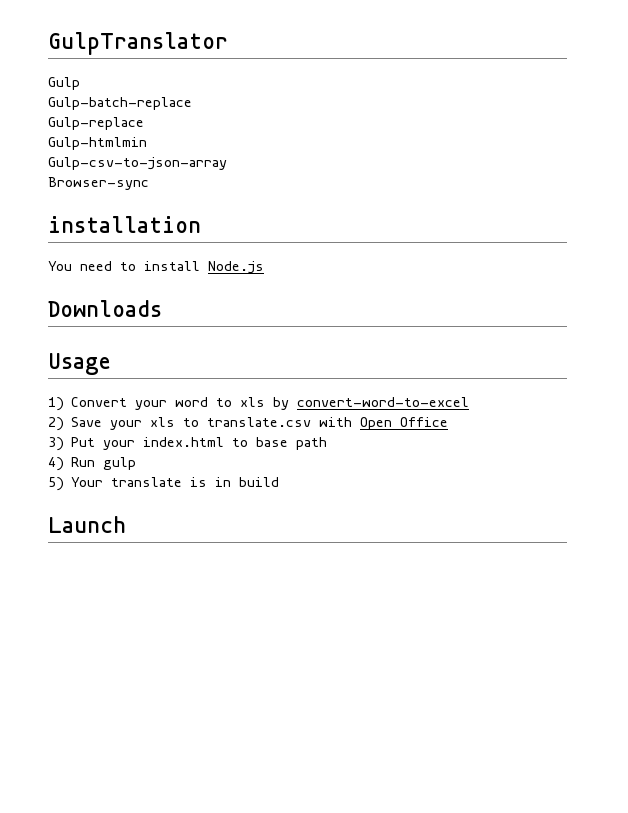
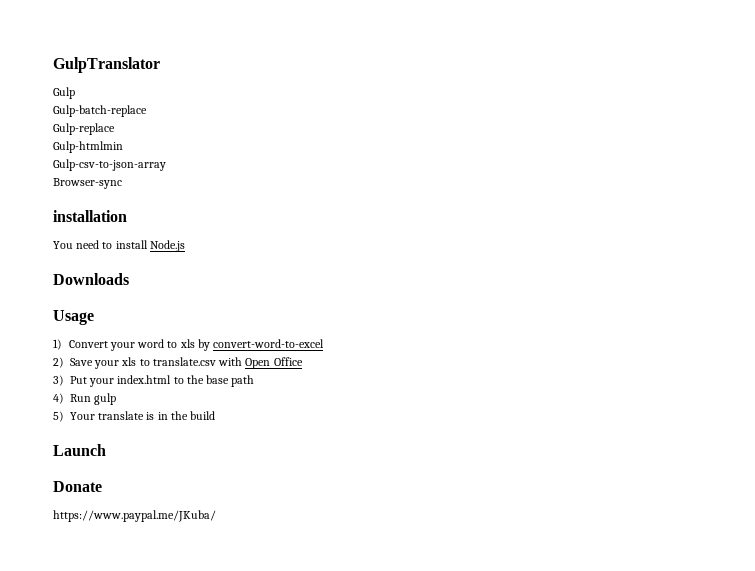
- 3) Put your index.html to base path
+ 3) Put your index.html to the base path
- 5) Your translate is in build
+ 5) Your translate is in the build
+ Donate
+ https://www.paypal.me/JKuba/

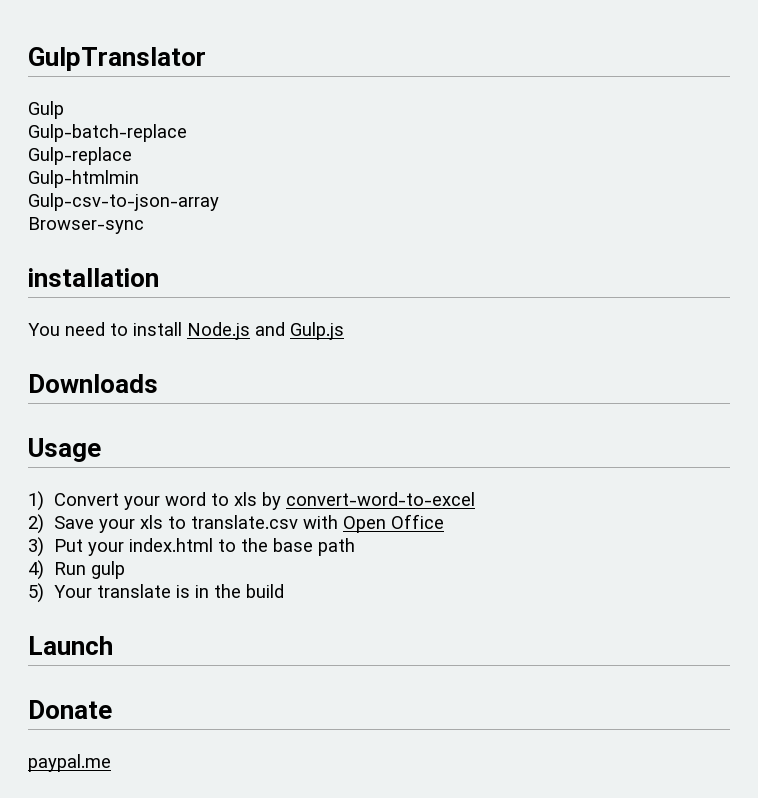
- You need to install Node.js
+ You need to install Node.js and Gulp.js
- https://www.paypal.me/JKuba/
+ paypal.me

